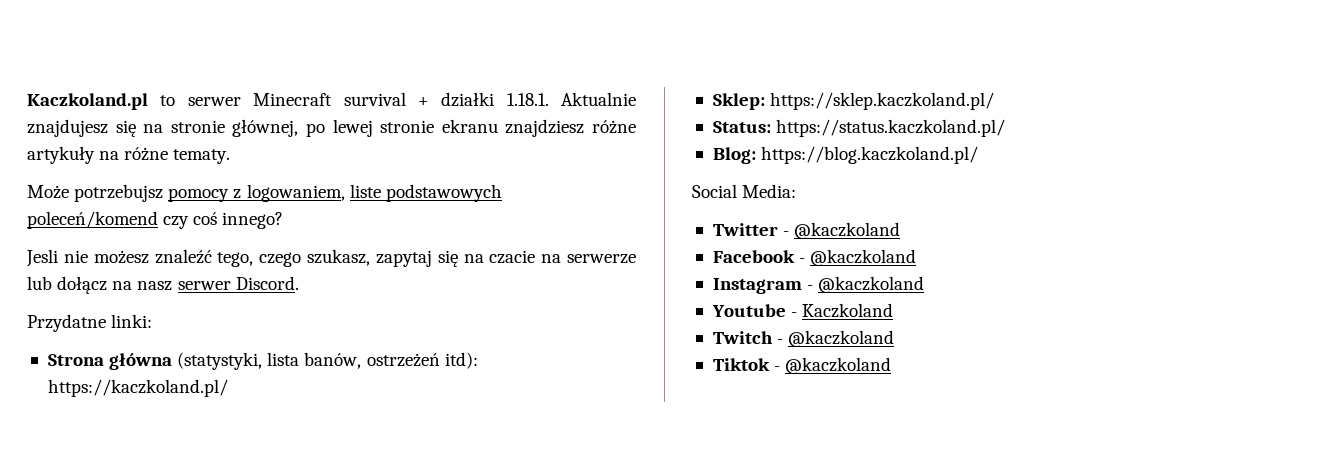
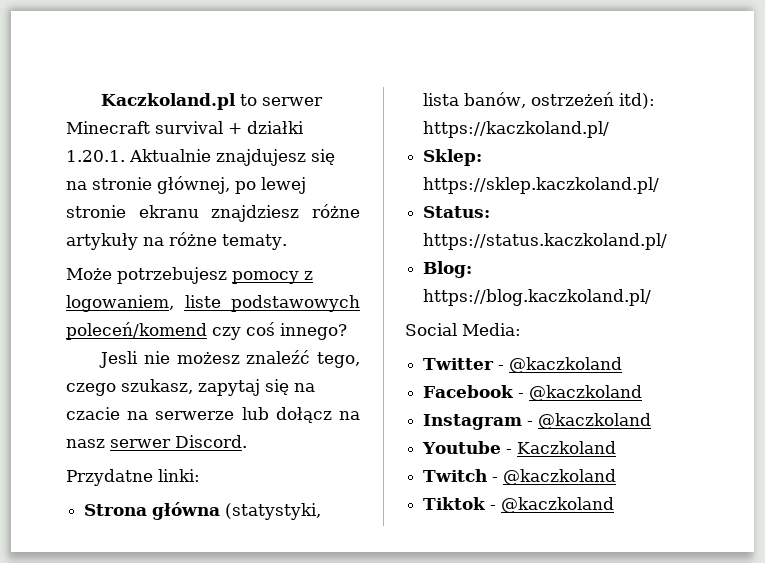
- Kaczkoland.pl to serwer Minecraft survival + działki 1.18.1. Aktualnie znajdujesz się na stronie głównej, po lewej stronie ekranu znajdziesz różne artykuły na różne tematy.
+ Kaczkoland.pl to serwer Minecraft survival + działki 1.20.1. Aktualnie znajdujesz się na stronie głównej, po lewej stronie ekranu znajdziesz różne artykuły na różne tematy.
- Może potrzebujsz pomocy z logowaniem, liste podstawowych poleceń/komend czy coś innego?
+ Może potrzebujesz pomocy z logowaniem, liste podstawowych poleceń/komend czy coś innego?

